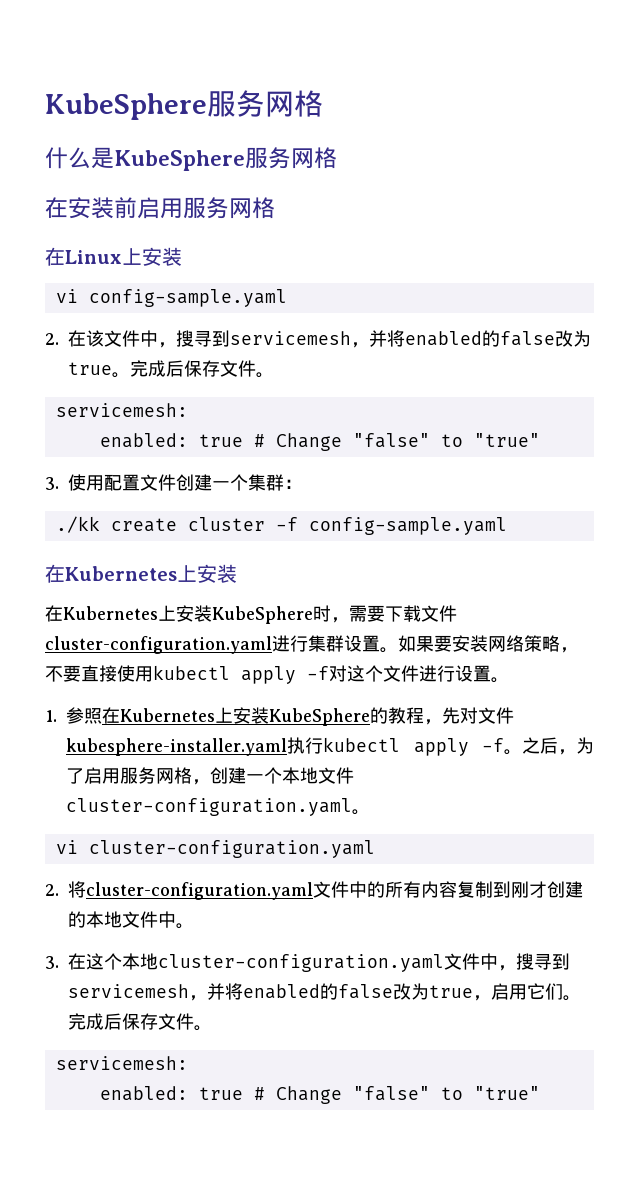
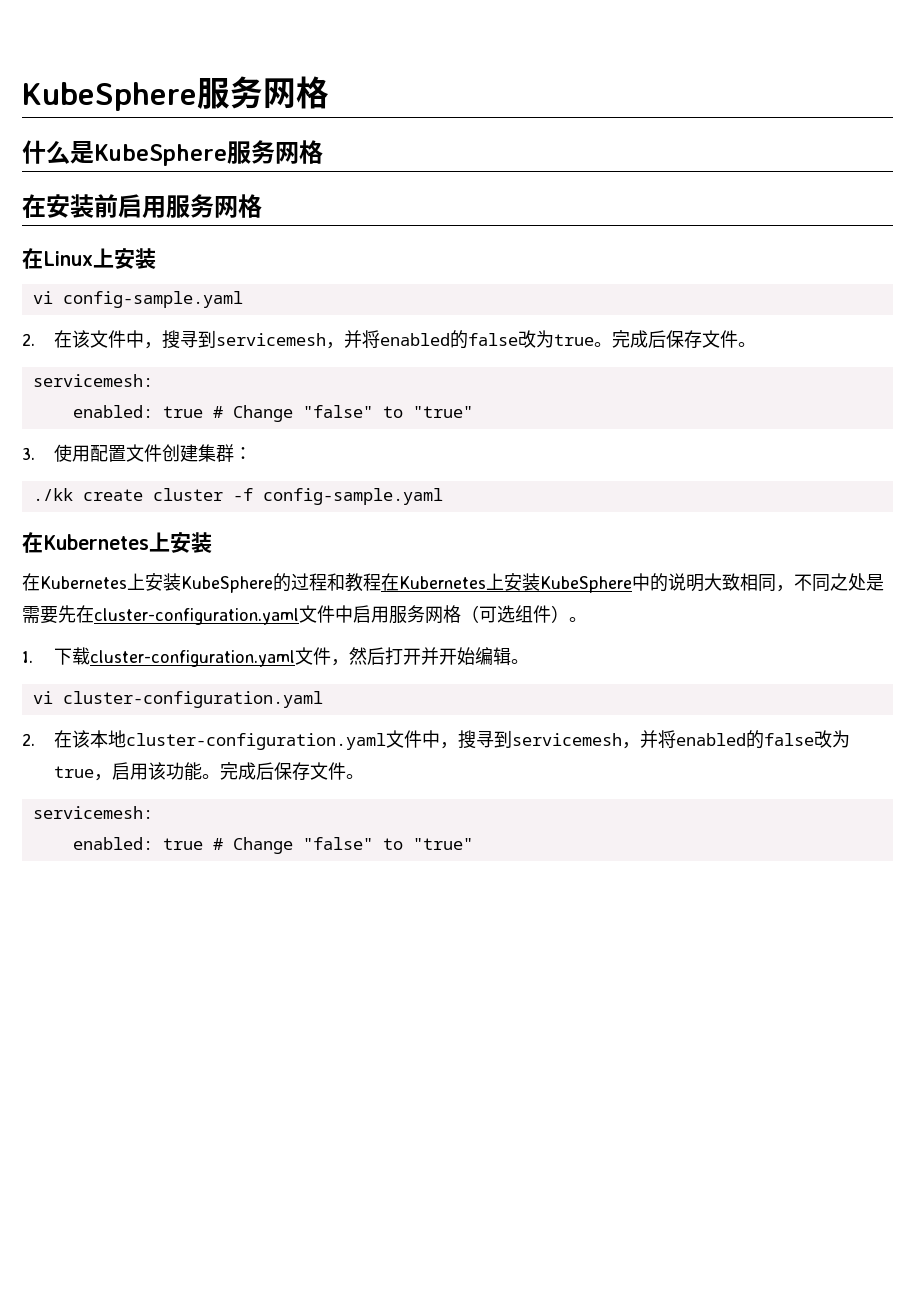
- 3.使用配置文件创建一个集群：
+ 3.使用配置文件创建集群：
- 在Kubernetes上安装KubeSphere时，需要下载文件cluster-configuration.yaml进行集群设置。如果要安装网络策略，不要直接使用kubectl apply -f对这个文件进行设置。
- 1.参照在Kubernetes上安装KubeSphere的教程，先对文件kubesphere-installer.yaml执行kubectl apply -f。之后，为了启用服务网格，创建一个本地文件cluster-configuration.yaml。
+ 在Kubernetes上安装KubeSphere的过程和教程在Kubernetes上安装KubeSphere中的说明大致相同，不同之处是需要先在cluster-configuration.yaml文件中启用服务网格（可选组件）。
+ 1.下载cluster-configuration.yaml文件，然后打开并开始编辑。
  vi cluster-configuration.yaml
- 2.将cluster-configuration.yaml文件中的所有内容复制到刚才创建的本地文件中。
- 3.在这个本地cluster-configuration.yaml文件中，搜寻到servicemesh，并将enabled的false改为true，启用它们。
+ 2.在该本地cluster-configuration.yaml文件中，搜寻到servicemesh，并将enabled的false改为true，启用该功能。

